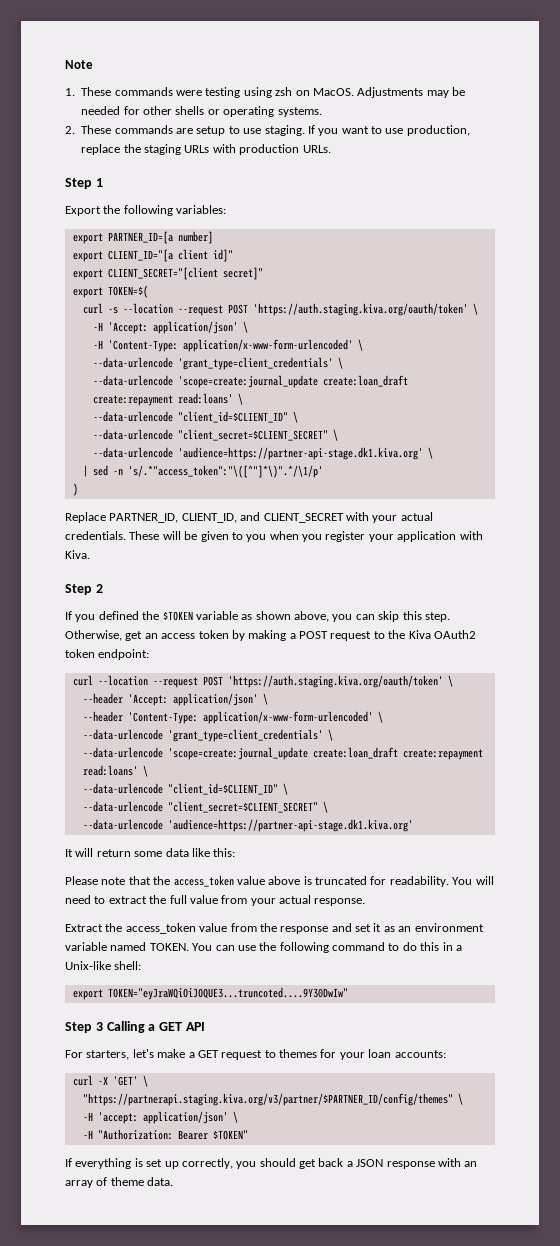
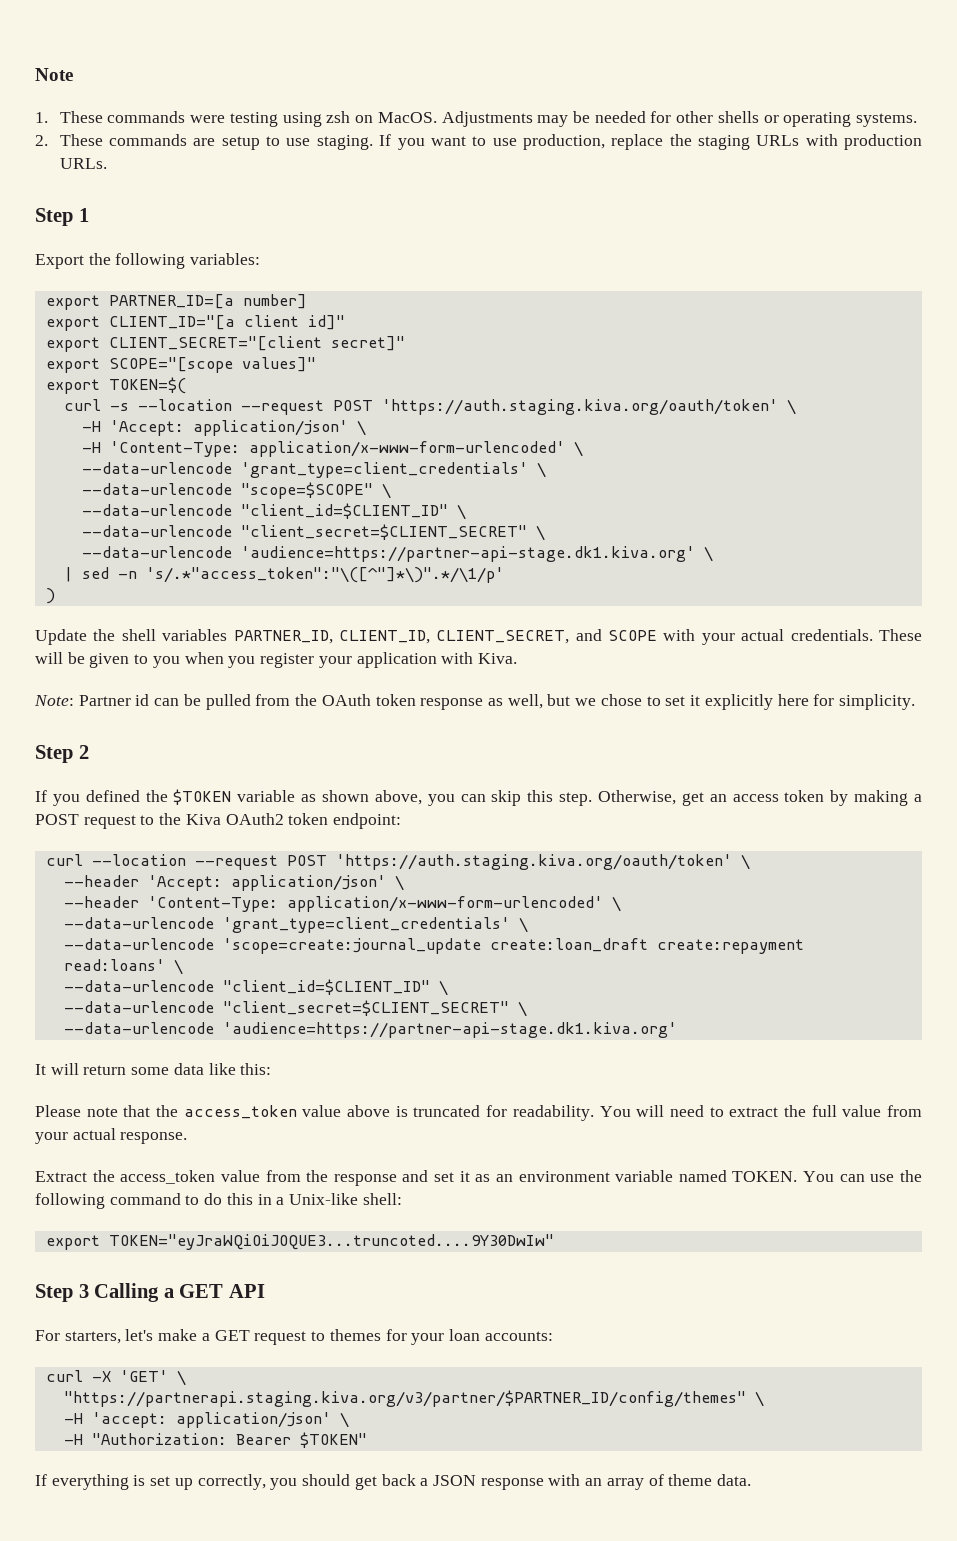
+ export SCOPE="[scope values]"
  -H 'Content-Type: application/x-www-form-urlencoded' \
  --data-urlencode 'grant_type=client_credentials' \
- --data-urlencode 'scope=create:journal_update create:loan_draft create:repayment read:loans' \
+ --data-urlencode "scope=$SCOPE" \
- Replace PARTNER_ID, CLIENT_ID, and CLIENT_SECRET with your actual credentials.
+ Update the shell variables PARTNER_ID, CLIENT_ID, CLIENT_SECRET, and SCOPE with your actual credentials.
+ Note: Partner id can be pulled from the OAuth token response as well, but we chose to set it explicitly here for simplicity.

